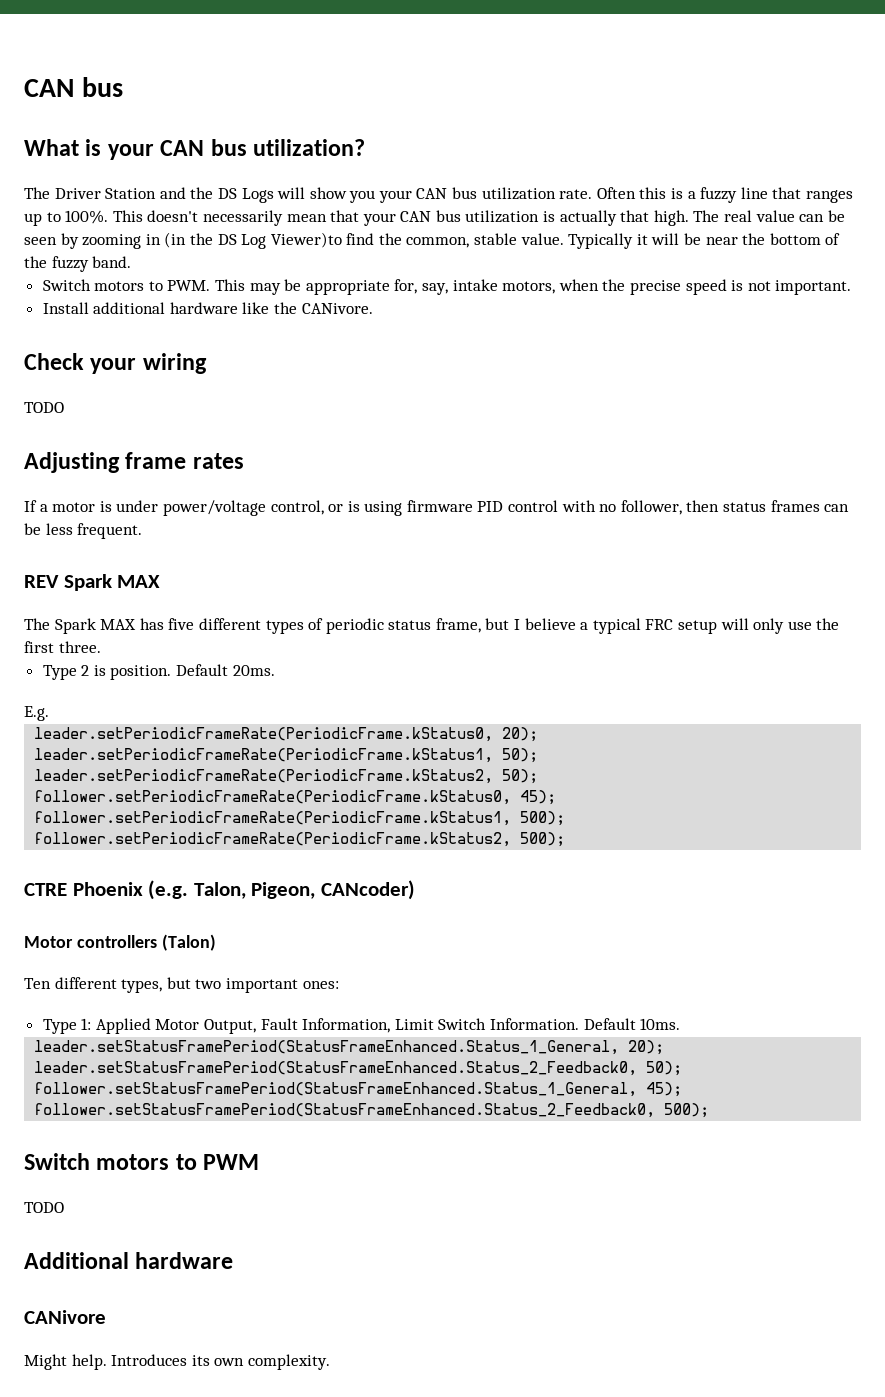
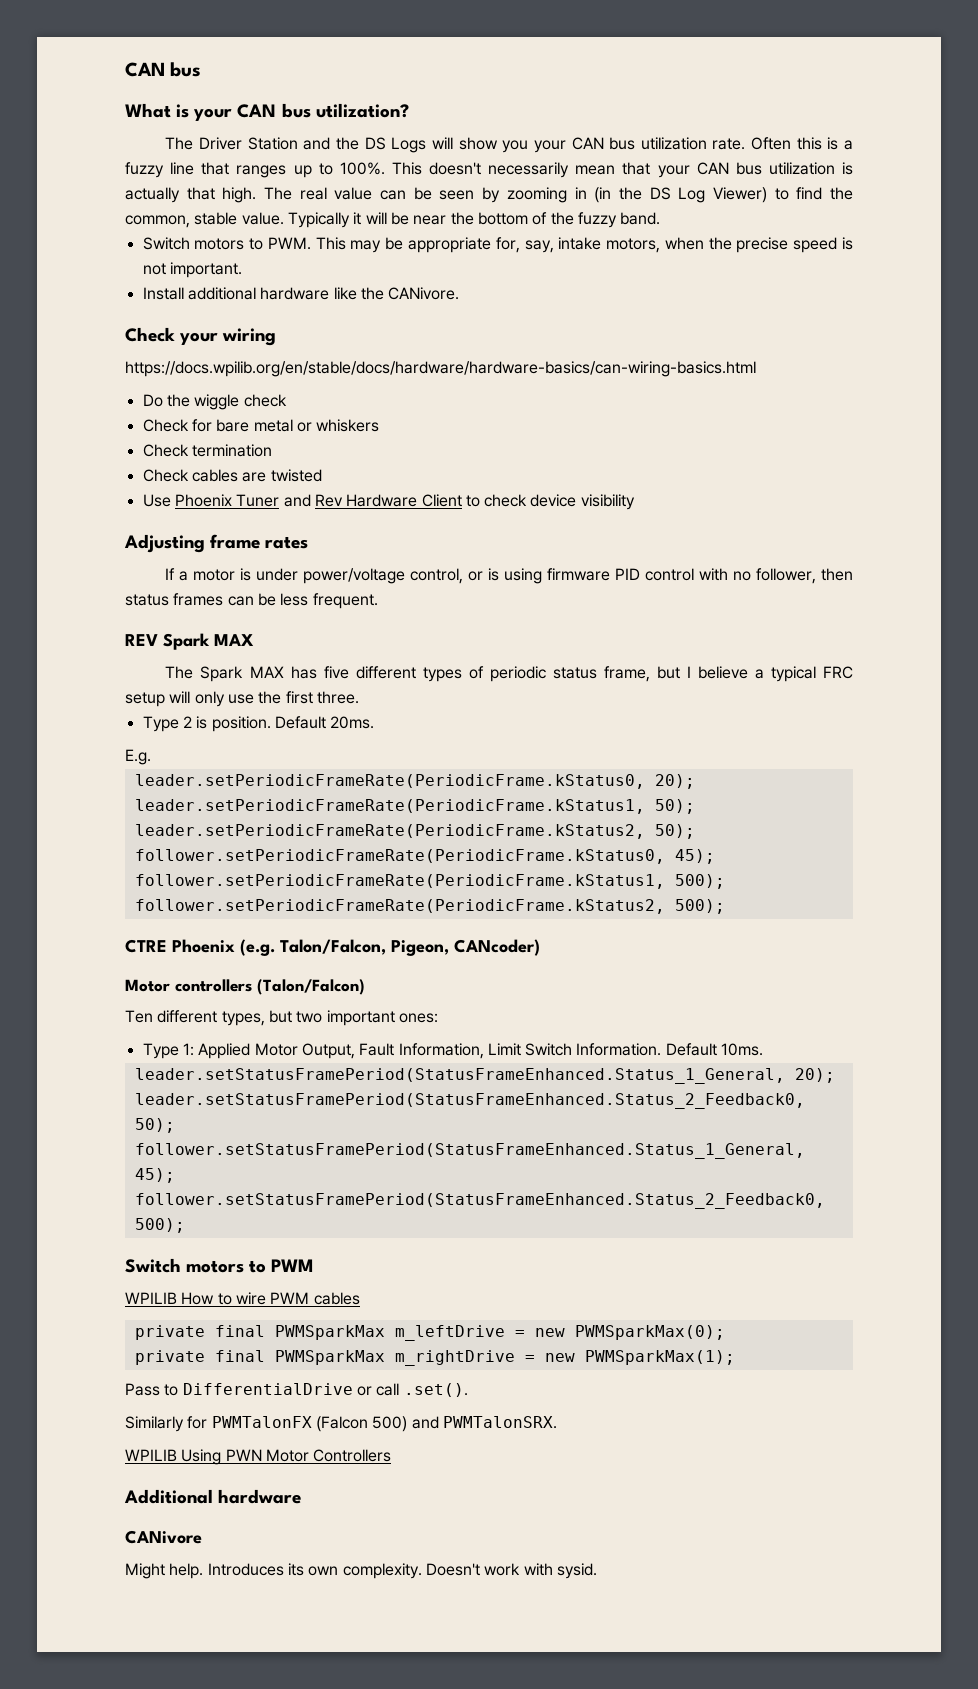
- The real value can be seen by zooming in (in the DS Log Viewer)to find the common, stable value.
+ The real value can be seen by zooming in (in the DS Log Viewer) to find the common, stable value.
  Check your wiring
- TODO
+ https://docs.wpilib.org/en/stable/docs/hardware/hardware-basics/can-wiring-basics.html
+ Do the wiggle check
+ Check for bare metal or whiskers
+ Check termination
+ Check cables are twisted
+ Use Phoenix Tuner and Rev Hardware Client to check device visibility
- CTRE Phoenix (e.g. Talon, Pigeon, CANcoder)
+ CTRE Phoenix (e.g. Talon/Falcon, Pigeon, CANcoder)
- Motor controllers (Talon)
+ Motor controllers (Talon/Falcon)
  Switch motors to PWM
- TODO
+ WPILIB How to wire PWM cables
+ private final PWMSparkMax m_leftDrive = new PWMSparkMax(0);
+ private final PWMSparkMax m_rightDrive = new PWMSparkMax(1);
+ Pass to DifferentialDrive or call .set().
+ Similarly for PWMTalonFX (Falcon 500) and PWMTalonSRX.
+ WPILIB Using PWN Motor Controllers
+ Doesn't work with sysid.

